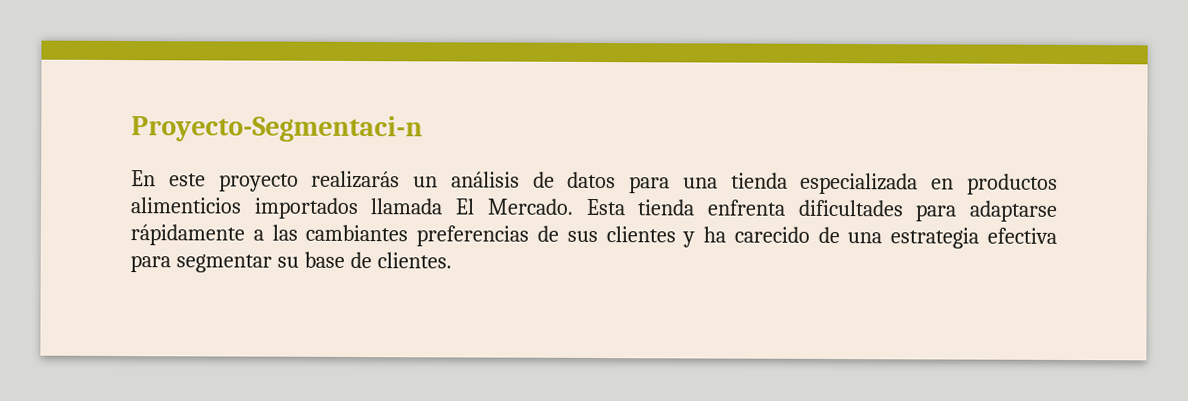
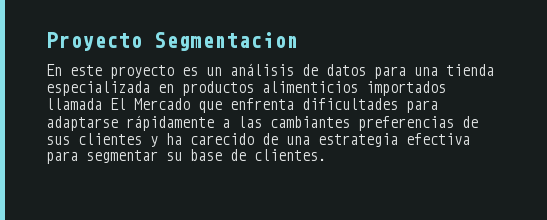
- Proyecto-Segmentaci-n
+ Proyecto Segmentacion
- En este proyecto realizarás un análisis de datos para una tienda especializada en productos alimenticios importados llamada El Mercado. Esta tienda enfrenta dificultades para adaptarse rápidamente a las cambiantes preferencias de sus clientes y ha carecido de una estrategia efectiva para segmentar su base de clientes.
+ En este proyecto es un análisis de datos para una tienda especializada en productos alimenticios importados llamada El Mercado que enfrenta dificultades para adaptarse rápidamente a las cambiantes preferencias de sus clientes y ha carecido de una estrategia efectiva para segmentar su base de clientes.

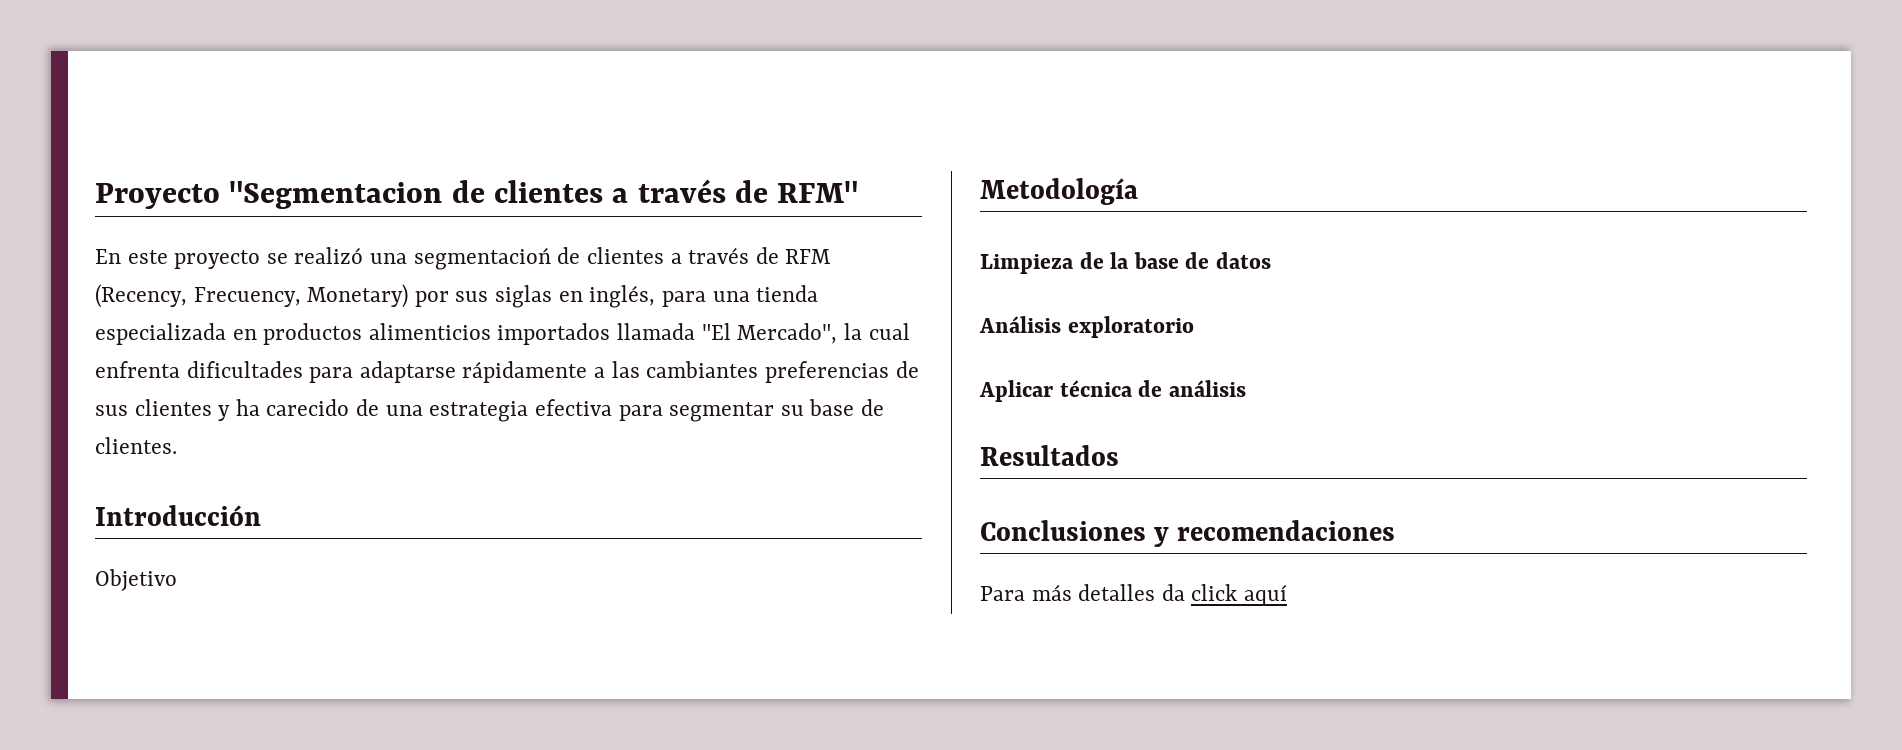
- Proyecto Segmentacion
- En este proyecto es un análisis de datos para una tienda especializada en productos alimenticios importados llamada El Mercado que enfrenta dificultades para adaptarse rápidamente a las cambiantes preferencias de sus clientes y ha carecido de una estrategia efectiva para segmentar su base de clientes.
+ Proyecto "Segmentacion de clientes a través de RFM"
+ En este proyecto se realizó una segmentacioń de clientes a través de RFM (Recency, Frecuency, Monetary) por sus siglas en inglés, para una tienda especializada en productos alimenticios importados llamada "El Mercado", la cual enfrenta dificultades para adaptarse rápidamente a las cambiantes preferencias de sus clientes y ha carecido de una estrategia efectiva para segmentar su base de clientes.
+ Introducción
+ Objetivo
+ Metodología
+ Limpieza de la base de datos
+ Análisis exploratorio
+ Aplicar técnica de análisis
+ Resultados
+ Conclusiones y recomendaciones
+ Para más detalles da click aquí

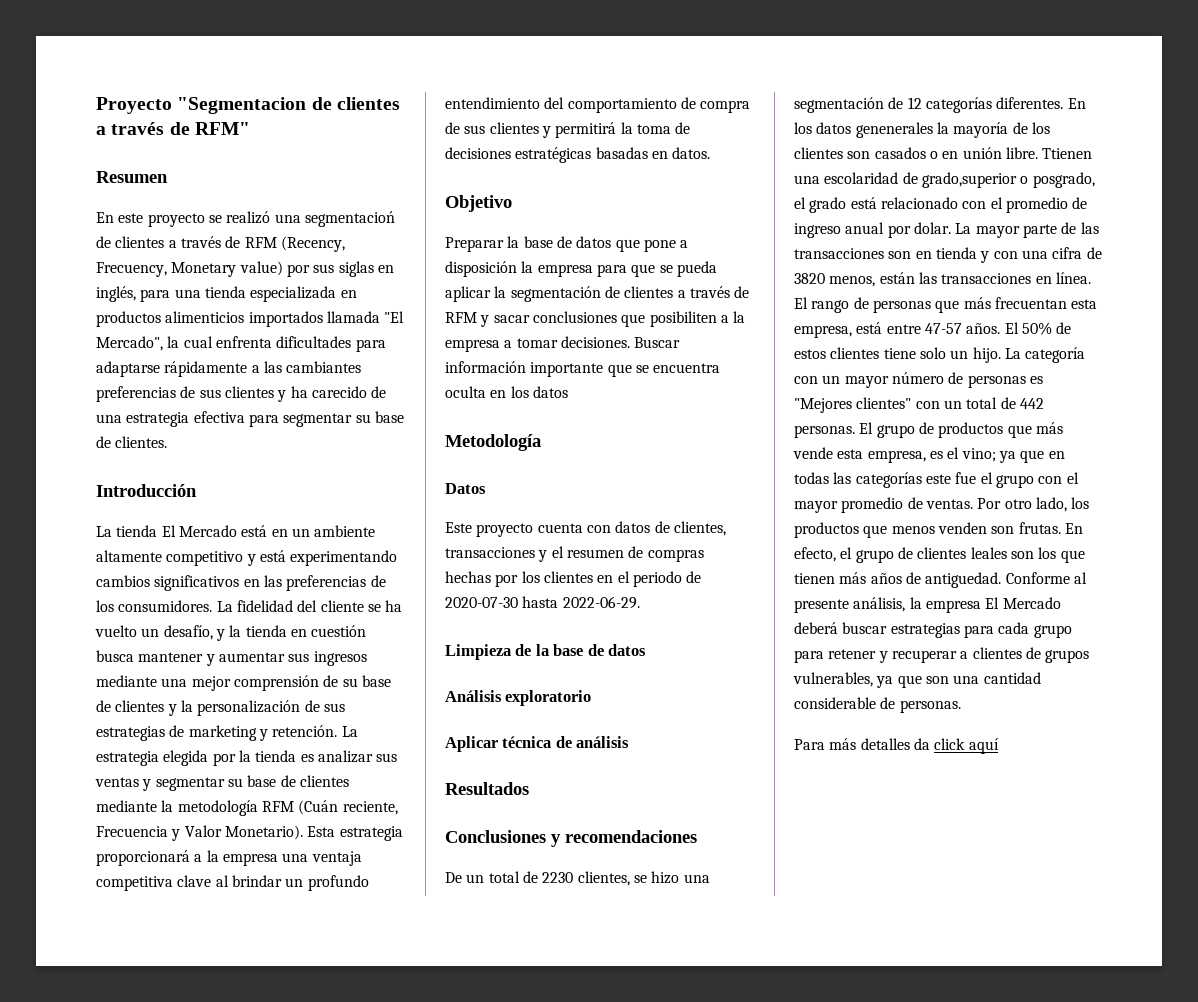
+ Resumen
- En este proyecto se realizó una segmentacioń de clientes a través de RFM (Recency, Frecuency, Monetary) por sus siglas en inglés, para una tienda especializada en productos alimenticios importados llamada "El Mercado", la cual enfrenta dificultades para adaptarse rápidamente a las cambiantes preferencias de sus clientes y ha carecido de una estrategia efectiva para segmentar su base de clientes.
+ En este proyecto se realizó una segmentacioń de clientes a través de RFM (Recency, Frecuency, Monetary value) por sus siglas en inglés, para una tienda especializada en productos alimenticios importados llamada "El Mercado", la cual enfrenta dificultades para adaptarse rápidamente a las cambiantes preferencias de sus clientes y ha carecido de una estrategia efectiva para segmentar su base de clientes.
+ La tienda El Mercado está en un ambiente altamente competitivo y está experimentando cambios significativos en las preferencias de los consumidores. La fidelidad del cliente se ha vuelto un desafío, y la tienda en cuestión busca mantener y aumentar sus ingresos mediante una mejor comprensión de su base de clientes y la personalización de sus estrategias de marketing y retención. La estrategia elegida por la tienda es analizar sus ventas y segmentar su base de clientes mediante la metodología RFM (Cuán reciente, Frecuencia y Valor Monetario). Esta estrategia proporcionará a la empresa una ventaja competitiva clave al brindar un profundo entendimiento del comportamiento de compra de sus clientes y permitirá la toma de decisiones estratégicas basadas en datos.
  Objetivo
+ Preparar la base de datos que pone a disposición la empresa para que se pueda aplicar la segmentación de clientes a través de RFM y sacar conclusiones que posibiliten a la empresa a tomar decisiones. Buscar información importante que se encuentra oculta en los datos
  Metodología
+ Datos
+ Este proyecto cuenta con datos de clientes, transacciones y el resumen de compras hechas por los clientes en el periodo de 2020-07-30 hasta 2022-06-29.
+ De un total de 2230 clientes, se hizo una segmentación de 12 categorías diferentes. En los datos genenerales la mayoría de los clientes son casados o en unión libre. Ttienen una escolaridad de grado,superior o posgrado, el grado está relacionado con el promedio de ingreso anual por dolar. La mayor parte de las transacciones son en tienda y con una cifra de 3820 menos, están las transacciones en línea. El rango de personas que más frecuentan esta empresa, está entre 47-57 años. El 50% de estos clientes tiene solo un hijo. La categoría con un mayor número de personas es "Mejores clientes" con un total de 442 personas. El grupo de productos que más vende esta empresa, es el vino; ya que en todas las categorías este fue el grupo con el mayor promedio de ventas. Por otro lado, los productos que menos venden son frutas. En efecto, el grupo de clientes leales son los que tienen más años de antiguedad. Conforme al presente análisis, la empresa El Mercado deberá buscar estrategias para cada grupo para retener y recuperar a clientes de grupos vulnerables, ya que son una cantidad considerable de personas.

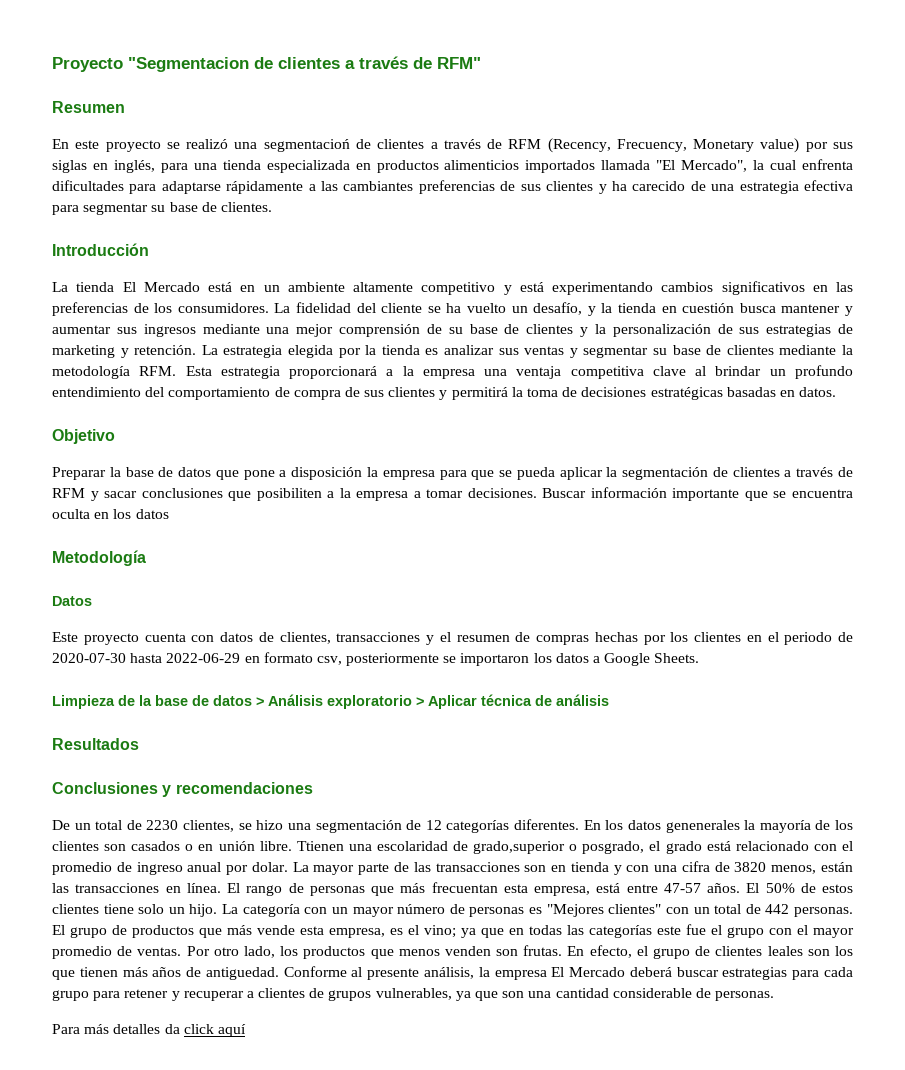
- La estrategia elegida por la tienda es analizar sus ventas y segmentar su base de clientes mediante la metodología RFM (Cuán reciente, Frecuencia y Valor Monetario). Esta estrategia proporcionará a la empresa una ventaja competitiva clave al brindar un profundo entendimiento del comportamiento de compra de sus clientes y permitirá la toma de decisiones estratégicas basadas en datos.
+ La estrategia elegida por la tienda es analizar sus ventas y segmentar su base de clientes mediante la metodología RFM. Esta estrategia proporcionará a la empresa una ventaja competitiva clave al brindar un profundo entendimiento del comportamiento de compra de sus clientes y permitirá la toma de decisiones estratégicas basadas en datos.
- Este proyecto cuenta con datos de clientes, transacciones y el resumen de compras hechas por los clientes en el periodo de 2020-07-30 hasta 2022-06-29.
+ Este proyecto cuenta con datos de clientes, transacciones y el resumen de compras hechas por los clientes en el periodo de 2020-07-30 hasta 2022-06-29 en formato csv, posteriormente se importaron los datos a Google Sheets.
- Limpieza de la base de datos
- Análisis exploratorio
- Aplicar técnica de análisis
+ Limpieza de la base de datos > Análisis exploratorio > Aplicar técnica de análisis

